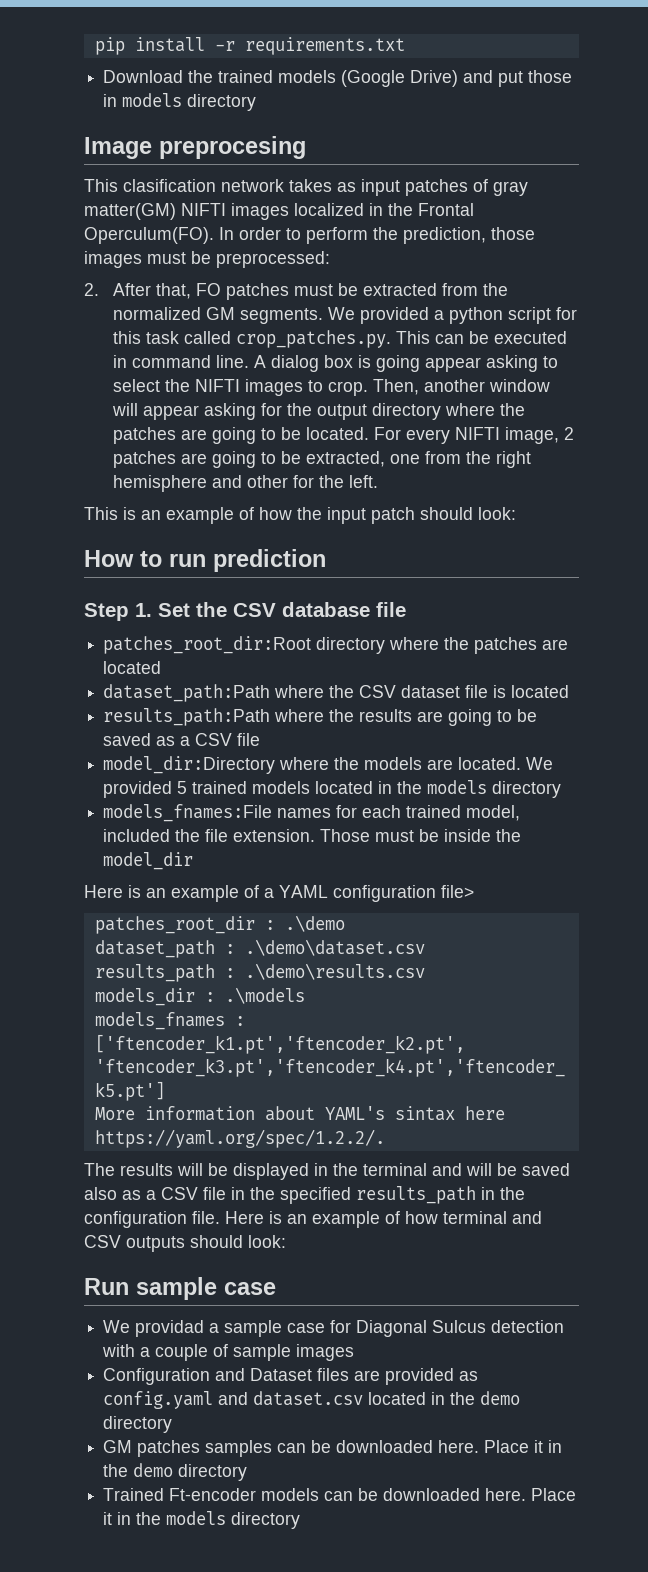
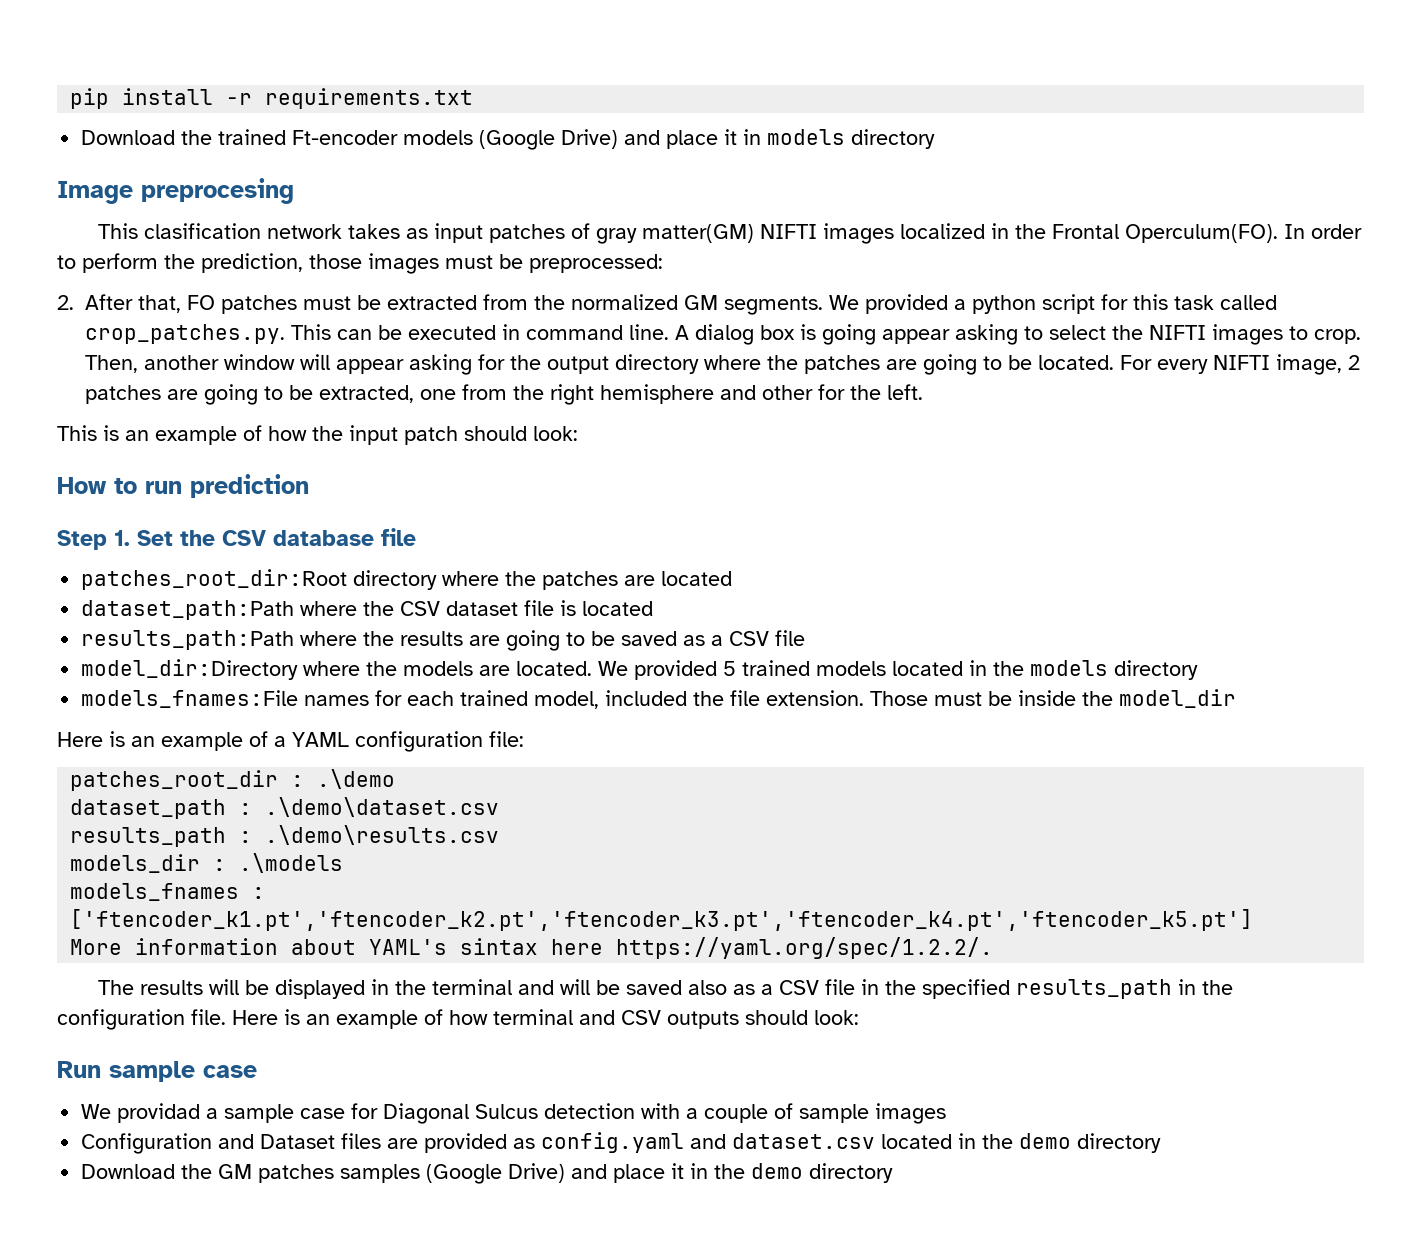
- Download the trained models (Google Drive) and put those in models directory
+ Download the trained Ft-encoder models (Google Drive) and place it in models directory
- Here is an example of a YAML configuration file>
+ Here is an example of a YAML configuration file:
- GM patches samples can be downloaded here. Place it in the demo directory
+ Download the GM patches samples (Google Drive) and place it in the demo directory
- Trained Ft-encoder models can be downloaded here. Place it in the models directory

